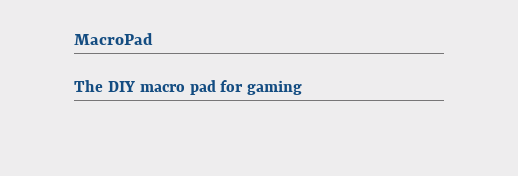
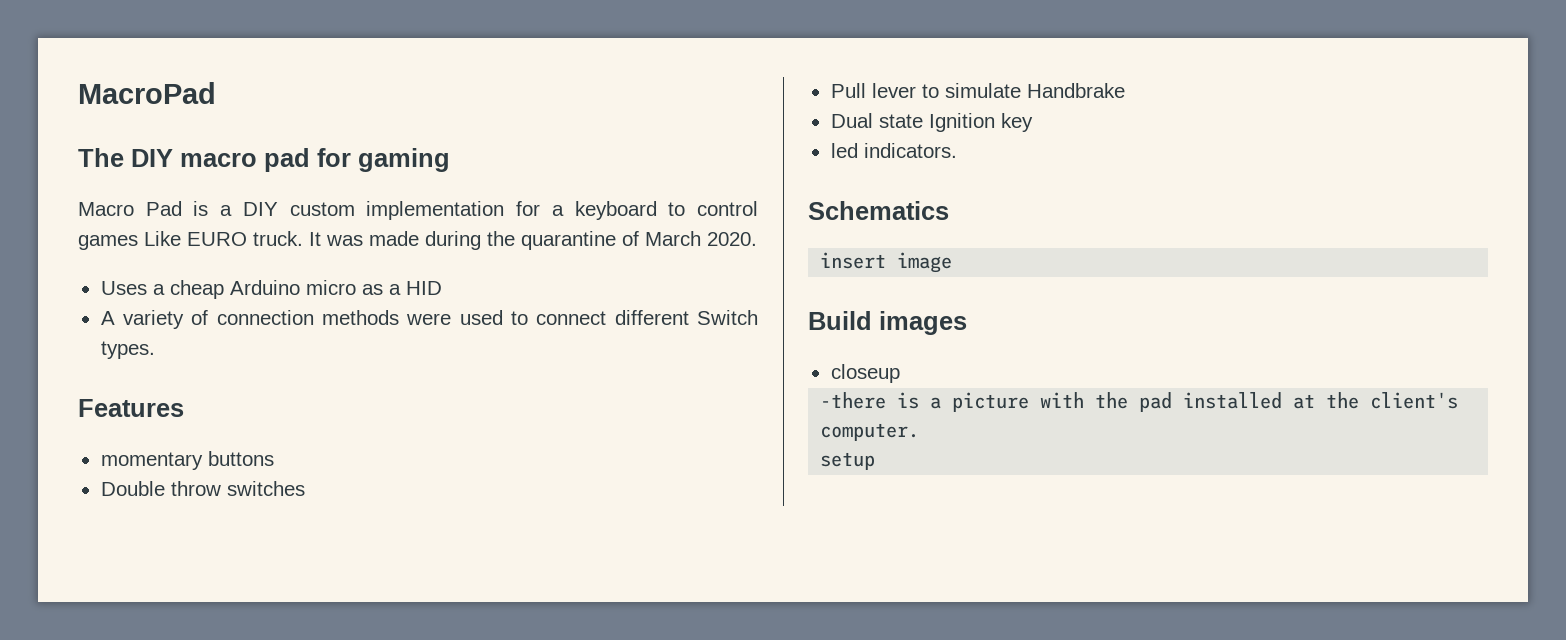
+ Macro Pad is a DIY custom implementation for a keyboard to control games Like EURO truck. It was made during the quarantine of March 2020.
+ Uses a cheap Arduino micro as a HID
+ A variety of connection methods were used to connect different Switch types.
+ Features
+ momentary buttons
+ Double throw switches
+ Pull lever to simulate Handbrake
+ Dual state Ignition key
+ led indicators.
+ Schematics
+ insert image
+ Build images
+ closeup
+ -there is a picture with the pad installed at the client's computer.
+ setup

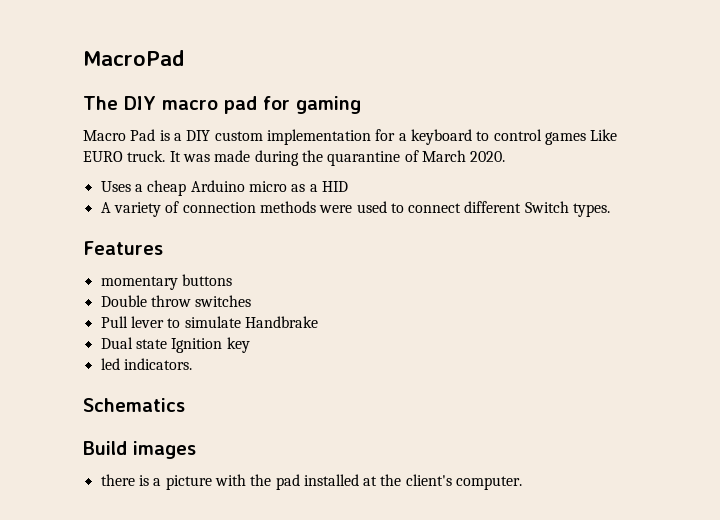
- insert image
- closeup
- -there is a picture with the pad installed at the client's computer.
+ there is a picture with the pad installed at the client's computer.
- setup

